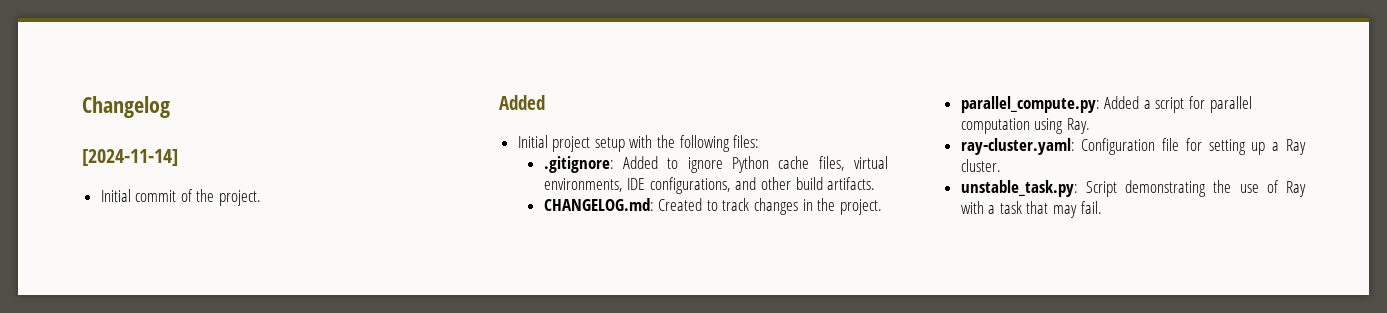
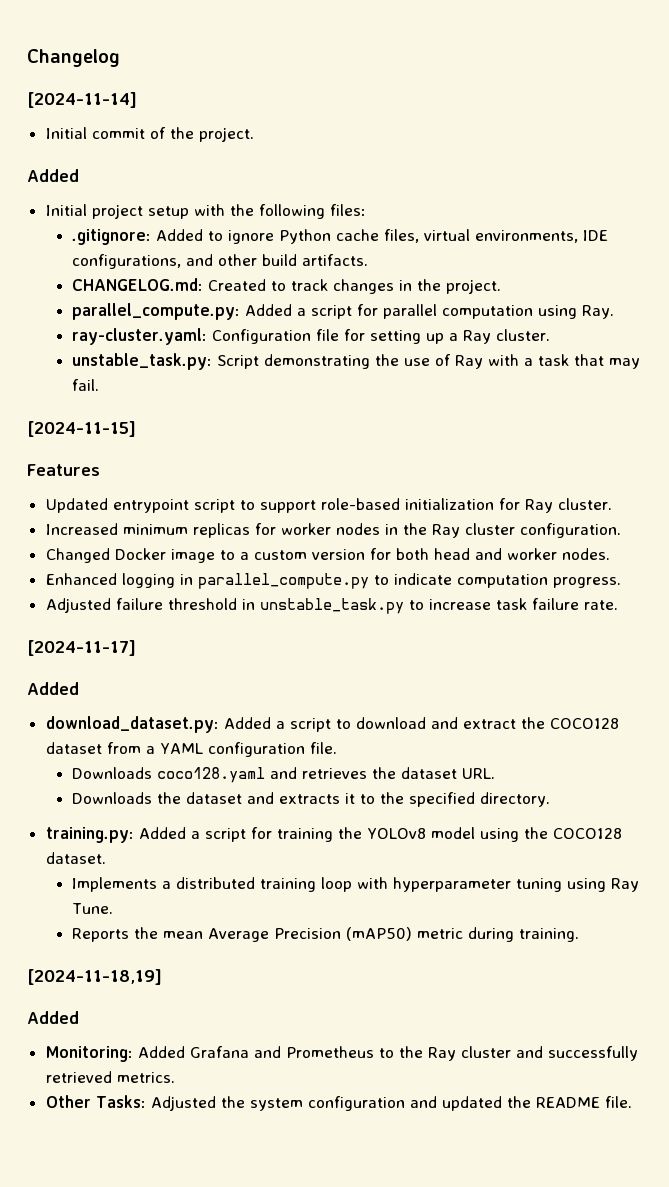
+ [2024-11-15]
+ Features
+ Updated entrypoint script to support role-based initialization for Ray cluster.
+ Increased minimum replicas for worker nodes in the Ray cluster configuration.
+ Changed Docker image to a custom version for both head and worker nodes.
+ Enhanced logging in parallel_compute.py to indicate computation progress.
+ Adjusted failure threshold in unstable_task.py to increase task failure rate.
+ [2024-11-17]
+ Added
+ download_dataset.py: Added a script to download and extract the COCO128 dataset from a YAML configuration file.
+ Downloads coco128.yaml and retrieves the dataset URL.
+ Downloads the dataset and extracts it to the specified directory.
+ training.py: Added a script for training the YOLOv8 model using the COCO128 dataset.
+ Implements a distributed training loop with hyperparameter tuning using Ray Tune.
+ Reports the mean Average Precision (mAP50) metric during training.
+ [2024-11-18,19]
+ Added
+ Monitoring: Added Grafana and Prometheus to the Ray cluster and successfully retrieved metrics.
+ Other Tasks: Adjusted the system configuration and updated the README file.

